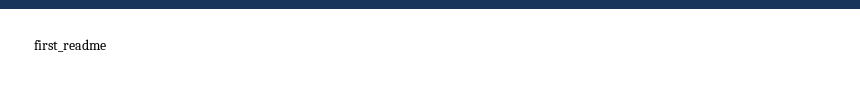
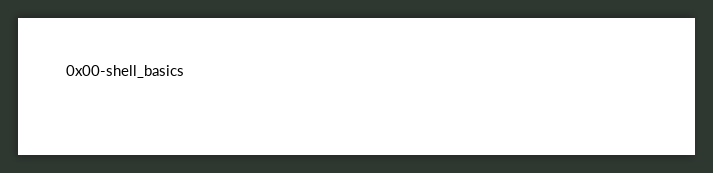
- first_readme
+ 0x00-shell_basics

